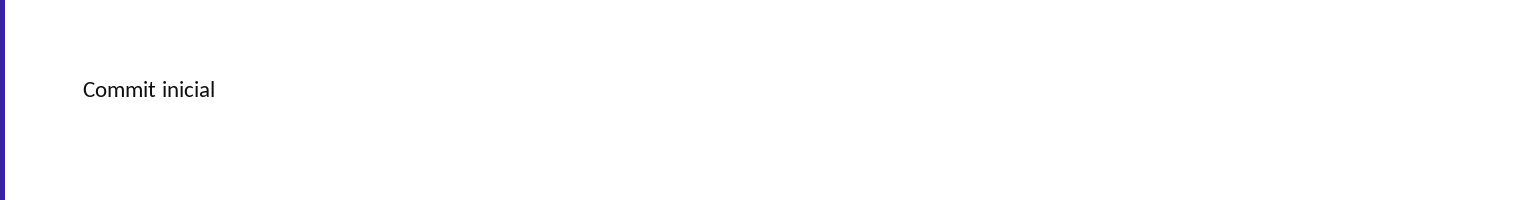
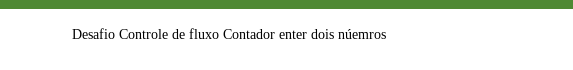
- Commit inicial
+ Desafio Controle de fluxo Contador enter dois núemros

